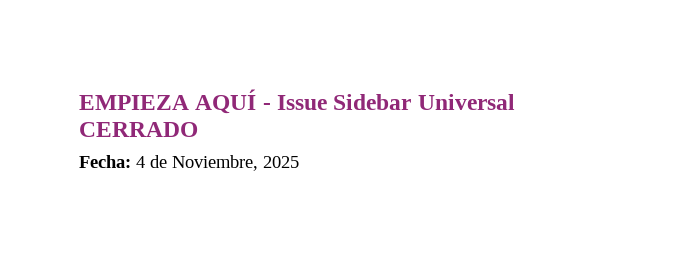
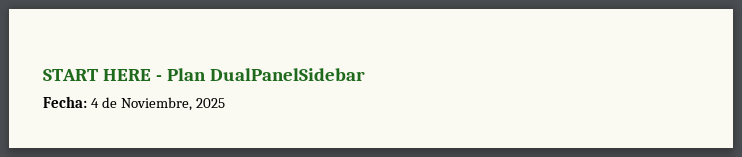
- EMPIEZA AQUÍ - Issue Sidebar Universal CERRADO
+ START HERE - Plan DualPanelSidebar

